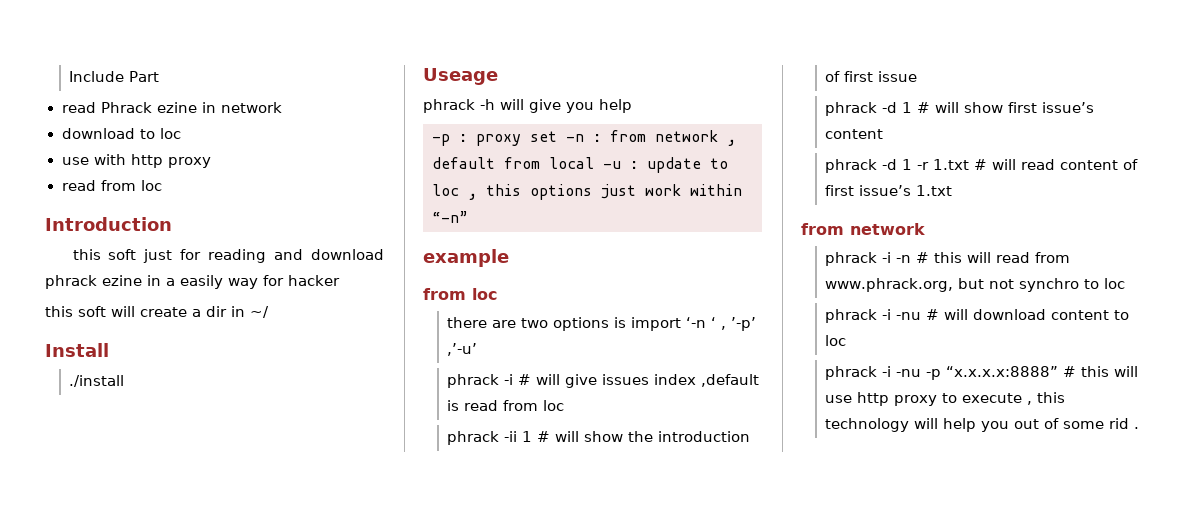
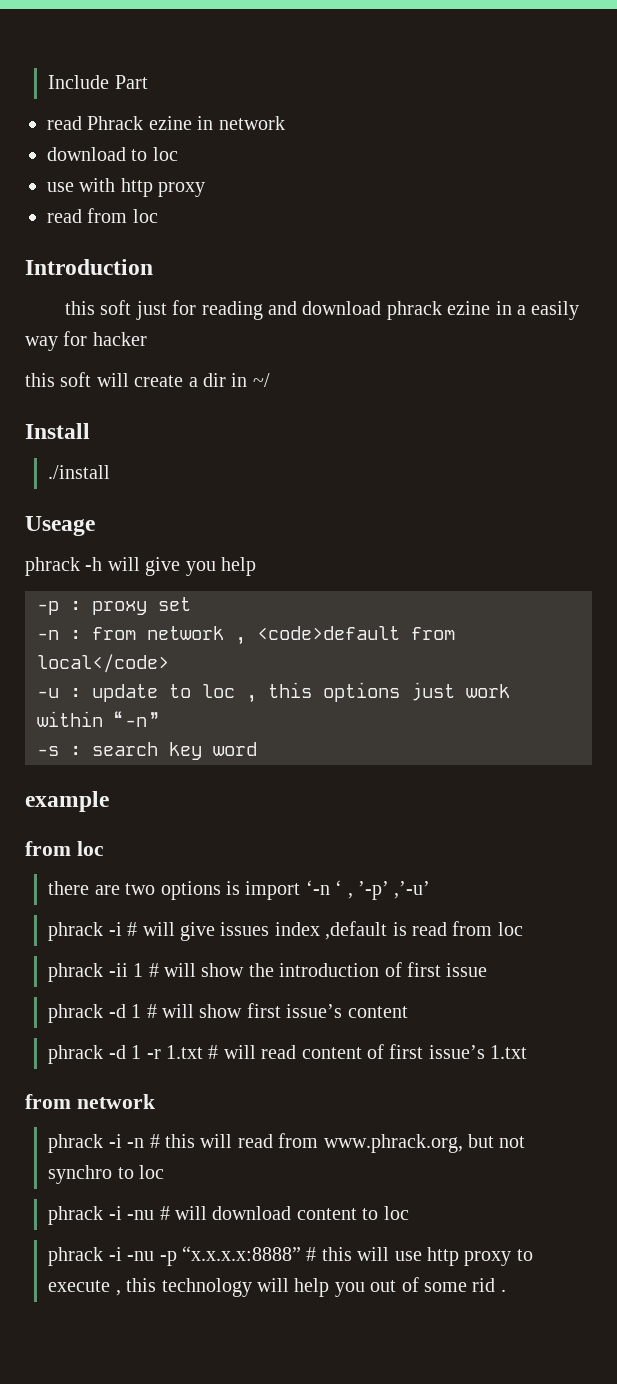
- -p : proxy set -n : from network , default from local -u : update to loc , this options just work within “-n”
+ -p : proxy set
+ -n : from network , <code>default from local</code>
+ -u : update to loc , this options just work within “-n”
+ -s : search key word

